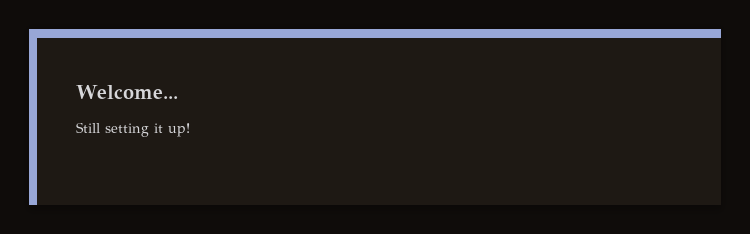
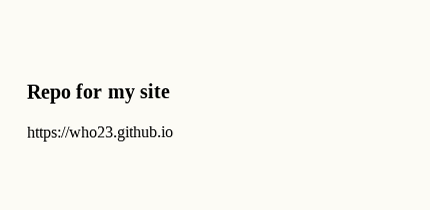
- Welcome...
- Still setting it up!
+ Repo for my site
+ https://who23.github.io

